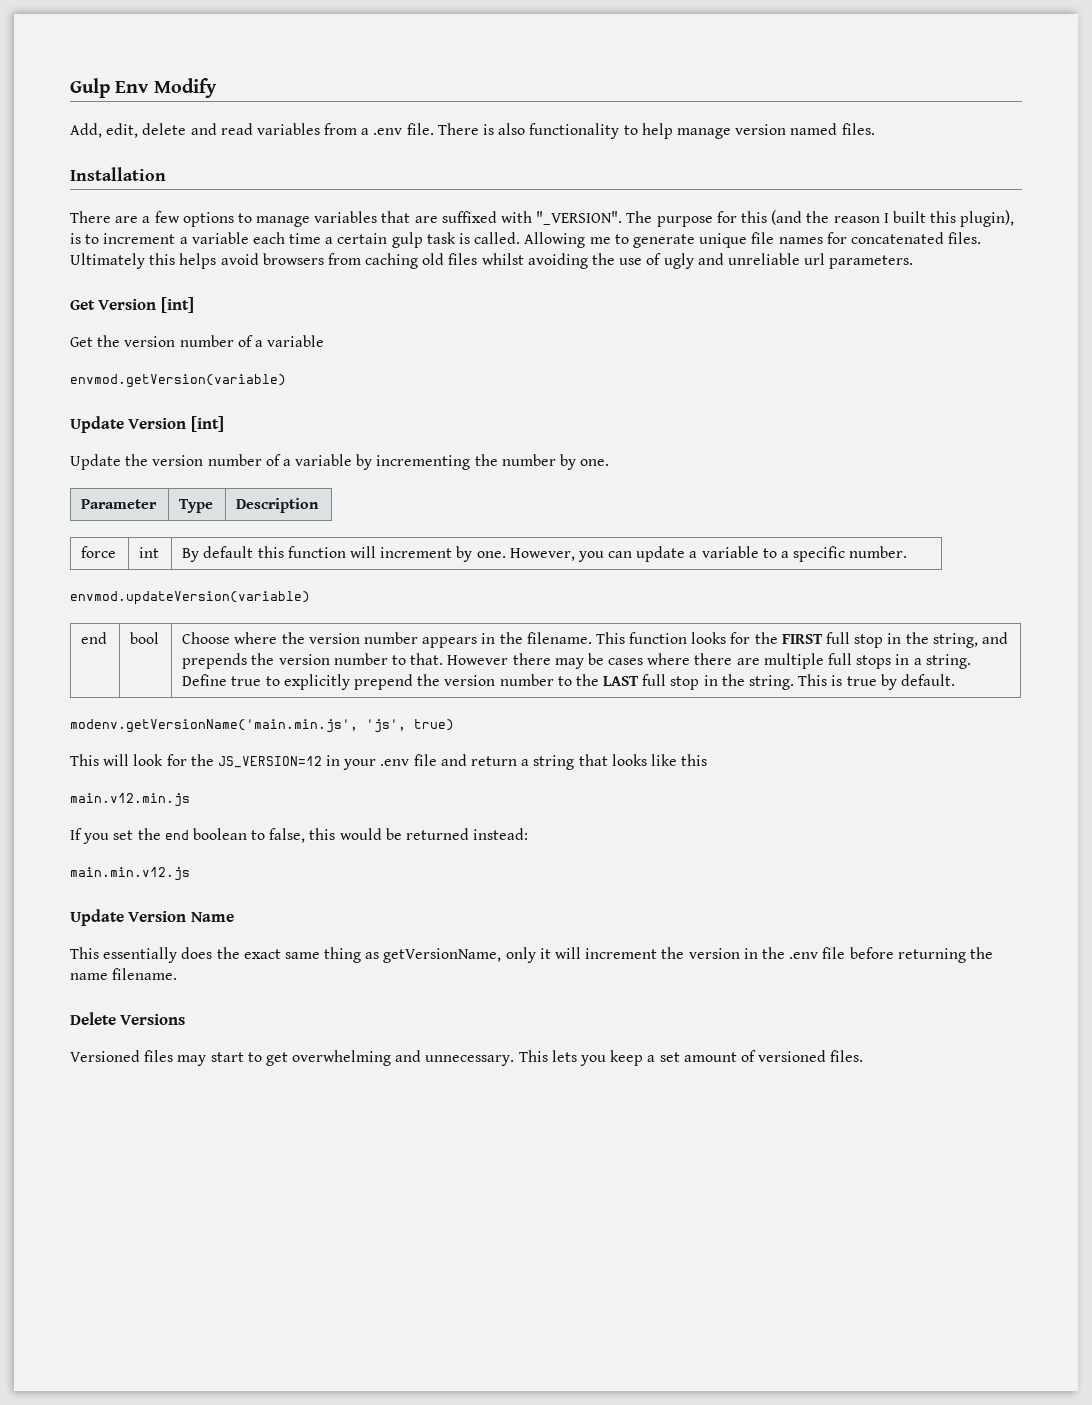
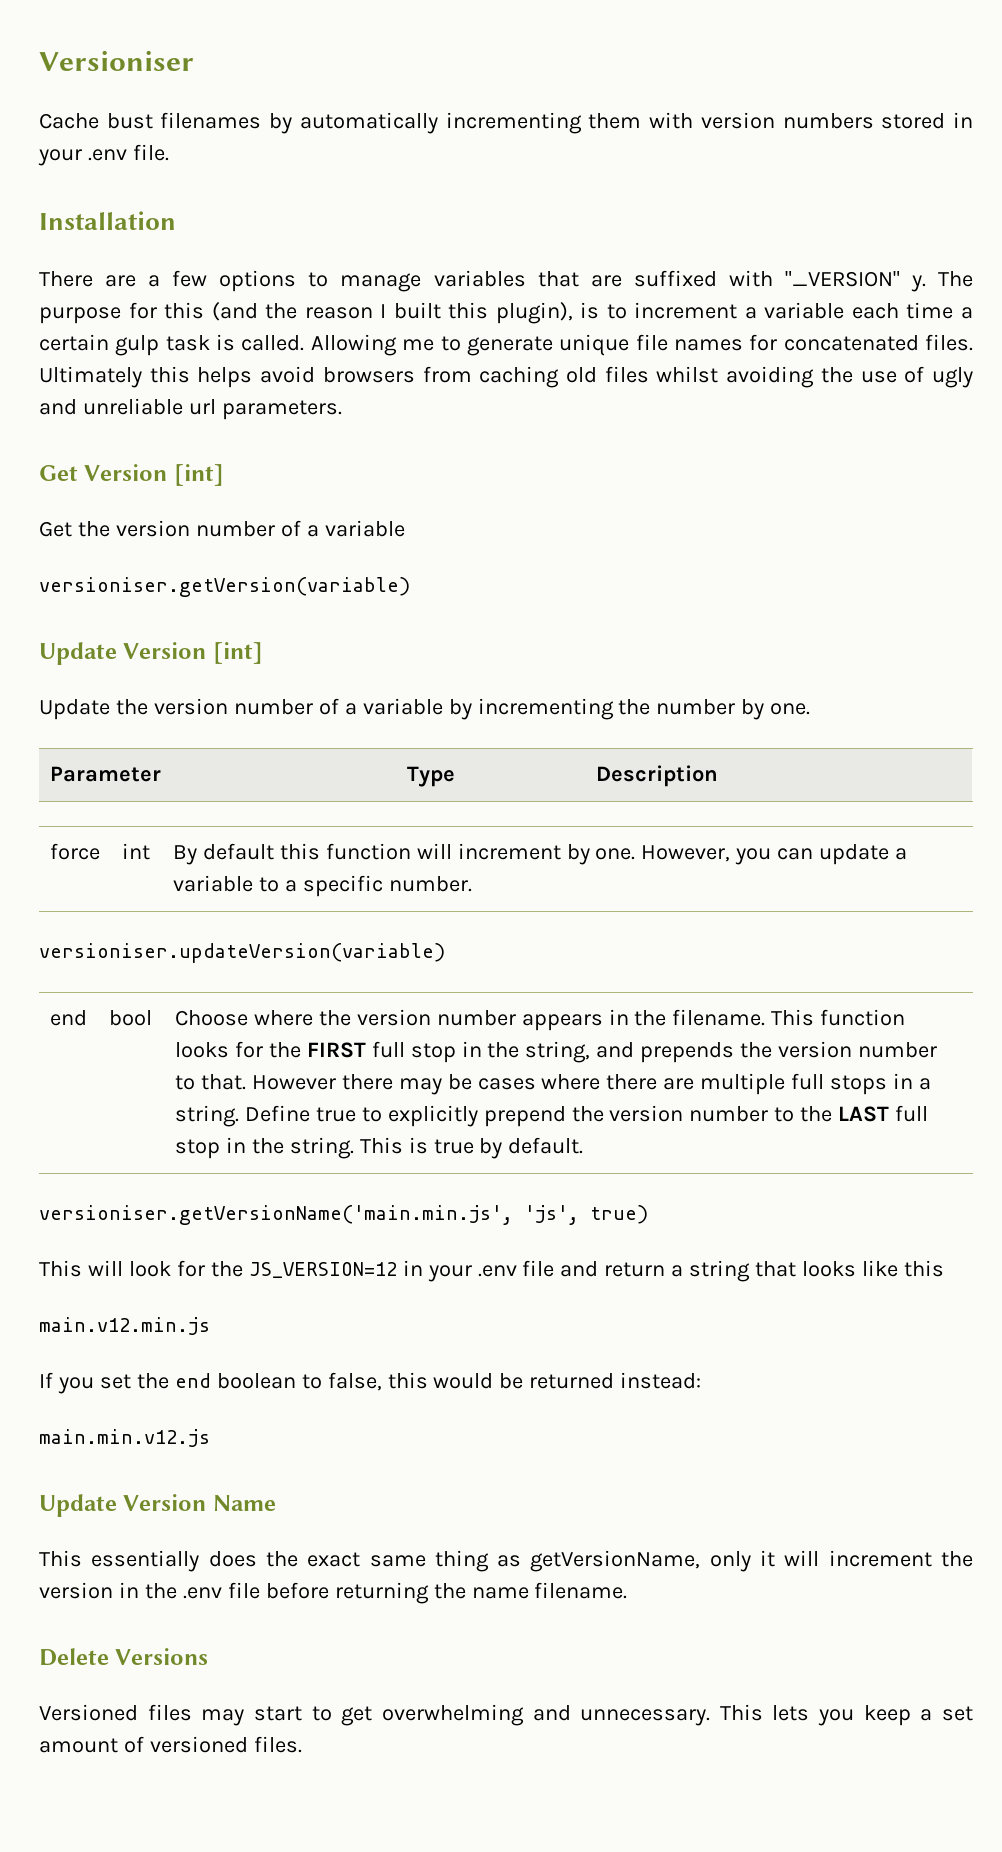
- Gulp Env Modify
- Add, edit, delete and read variables from a .env file. There is also functionality to help manage version named files.
+ Versioniser
+ Cache bust filenames by automatically incrementing them with version numbers stored in your .env file.
- There are a few options to manage variables that are suffixed with "_VERSION".
+ There are a few options to manage variables that are suffixed with "_VERSION" y.
- envmod.getVersion(variable)
+ versioniser.getVersion(variable)
- envmod.updateVersion(variable)
+ versioniser.updateVersion(variable)
- modenv.getVersionName('main.min.js', 'js', true)
+ versioniser.getVersionName('main.min.js', 'js', true)

